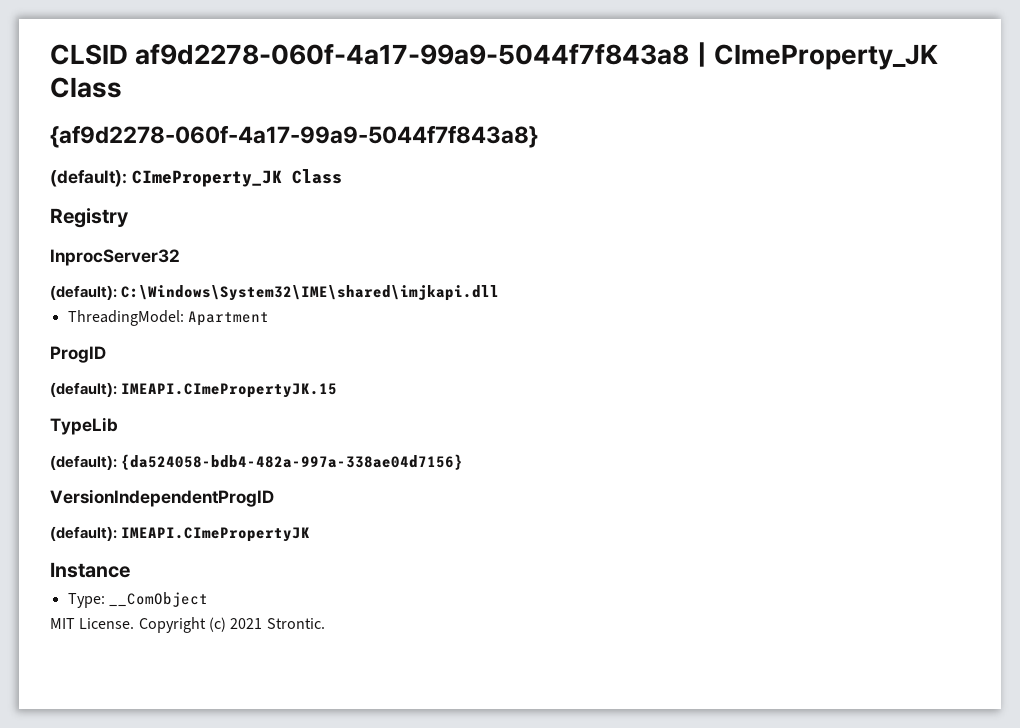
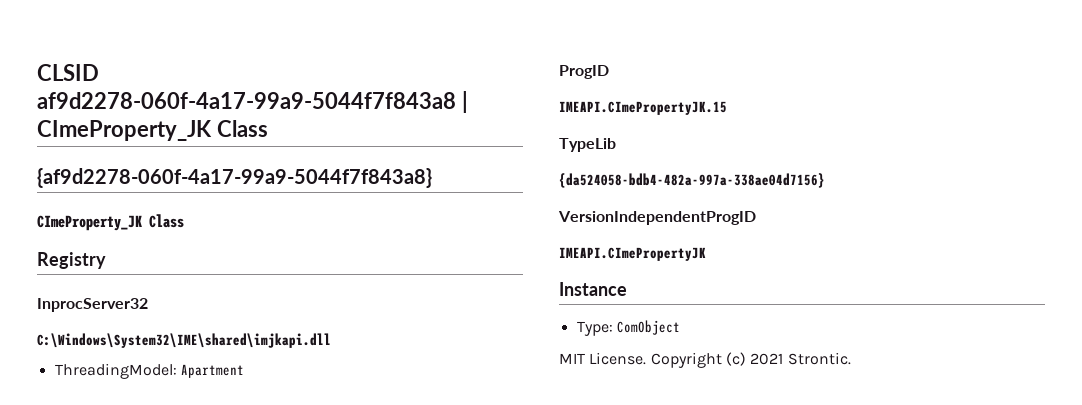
  {af9d2278-060f-4a17-99a9-5044f7f843a8}
- (default): CImeProperty_JK Class
+ CImeProperty_JK Class
- (default): C:\Windows\System32\IME\shared\imjkapi.dll
+ C:\Windows\System32\IME\shared\imjkapi.dll
- (default): IMEAPI.CImePropertyJK.15
+ IMEAPI.CImePropertyJK.15
- (default): {da524058-bdb4-482a-997a-338ae04d7156}
+ {da524058-bdb4-482a-997a-338ae04d7156}
- (default): IMEAPI.CImePropertyJK
+ IMEAPI.CImePropertyJK
- Type: __ComObject
+ Type: ComObject

